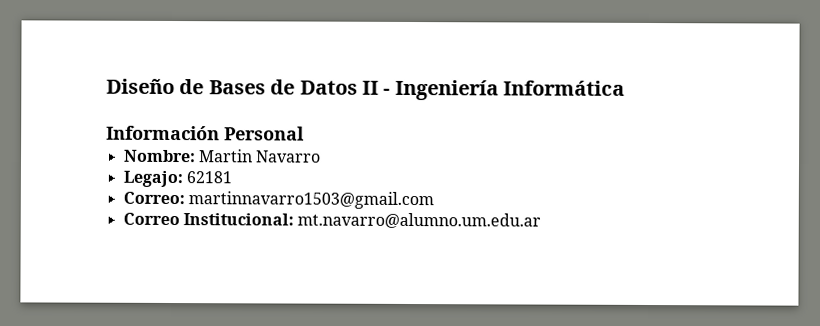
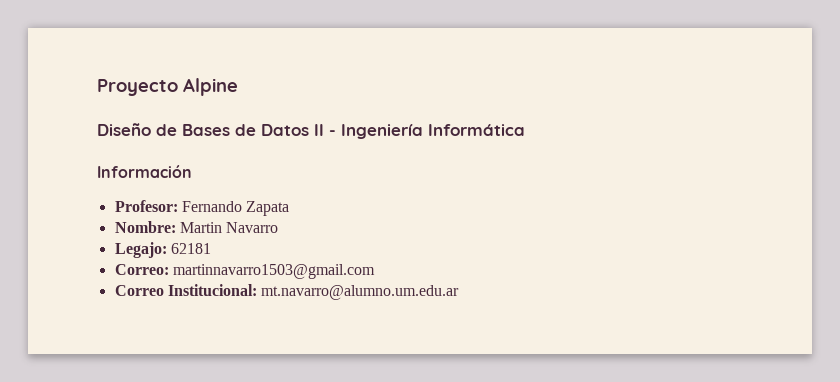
+ Proyecto Alpine
- Información Personal
+ Información
+ Profesor: Fernando Zapata

